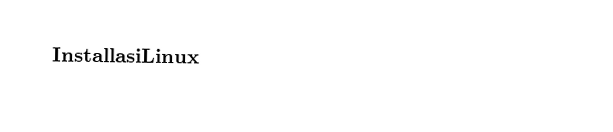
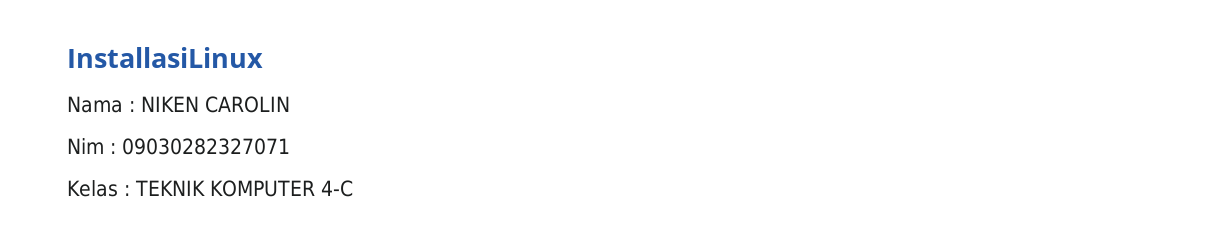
+ Nama : NIKEN CAROLIN
+ Nim : 09030282327071
+ Kelas : TEKNIK KOMPUTER 4-C

